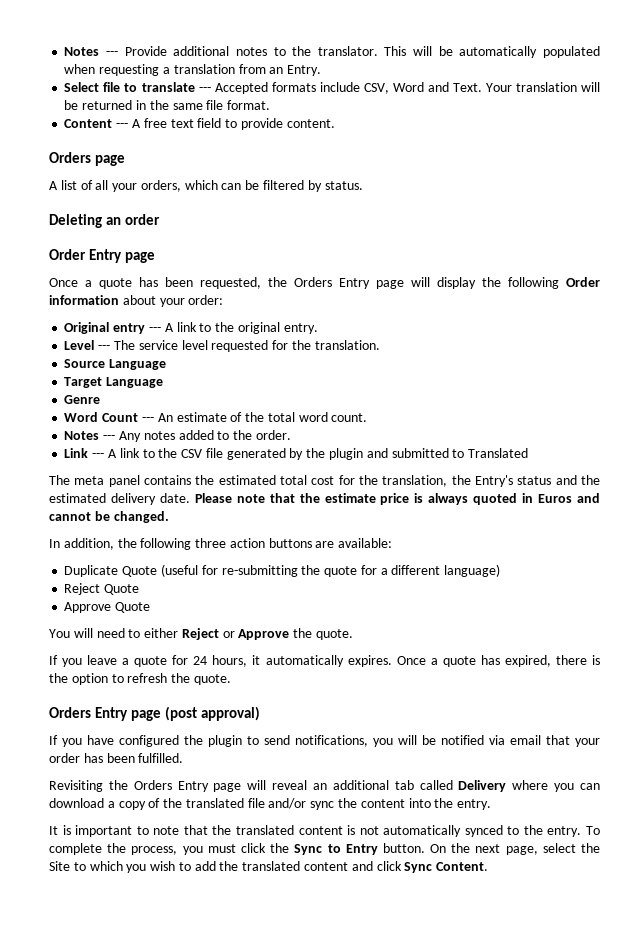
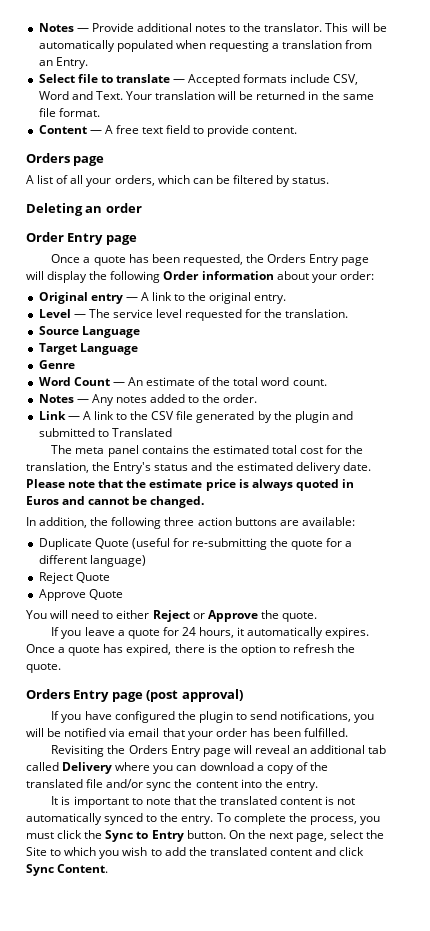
- Notes --- Provide additional notes to the translator.
+ Notes — Provide additional notes to the translator.
- Select file to translate --- Accepted formats include CSV, Word and Text.
+ Select file to translate — Accepted formats include CSV, Word and Text.
- Content --- A free text field to provide content.
+ Content — A free text field to provide content.
- Original entry --- A link to the original entry.
+ Original entry — A link to the original entry.
- Level --- The service level requested for the translation.
+ Level — The service level requested for the translation.
- Word Count --- An estimate of the total word count.
+ Word Count — An estimate of the total word count.
- Notes --- Any notes added to the order.
+ Notes — Any notes added to the order.
- Link --- A link to the CSV file generated by the plugin and submitted to Translated
+ Link — A link to the CSV file generated by the plugin and submitted to Translated

